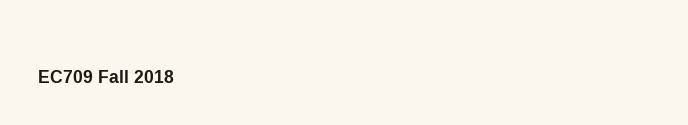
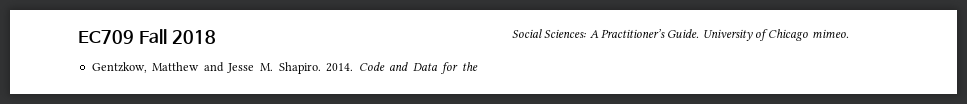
+ Gentzkow, Matthew and Jesse M. Shapiro. 2014. Code and Data for the Social Sciences: A Practitioner’s Guide. University of Chicago mimeo.

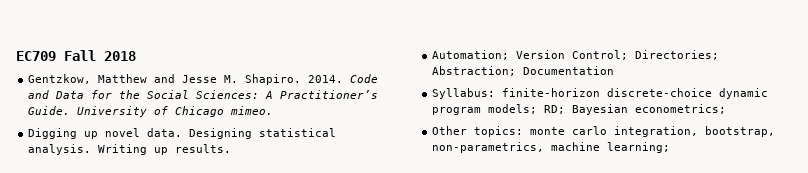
+ Digging up novel data. Designing statistical analysis. Writing up results.
+ Automation; Version Control; Directories; Abstraction; Documentation
+ Syllabus: finite-horizon discrete-choice dynamic program models; RD; Bayesian econometrics;
+ Other topics: monte carlo integration, bootstrap, non-parametrics, machine learning;

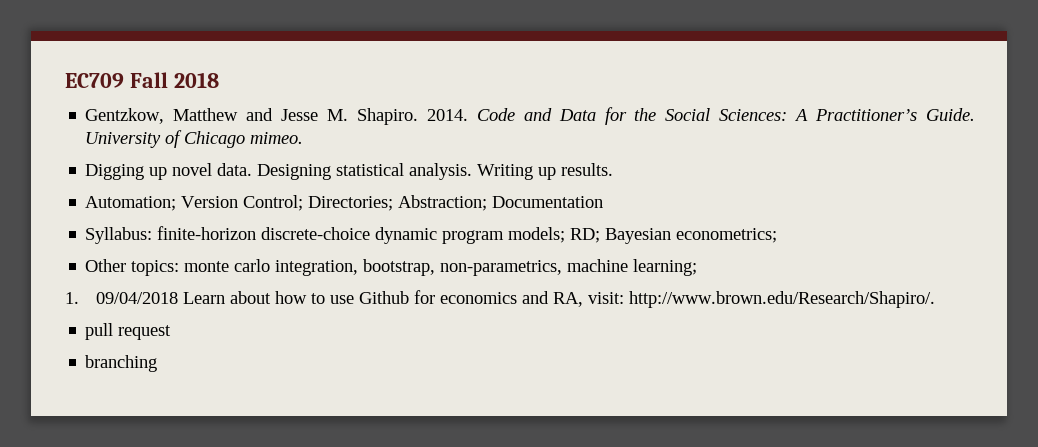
+ 1. 09/04/2018 Learn about how to use Github for economics and RA, visit: http://www.brown.edu/Research/Shapiro/.
+ pull request
+ branching

